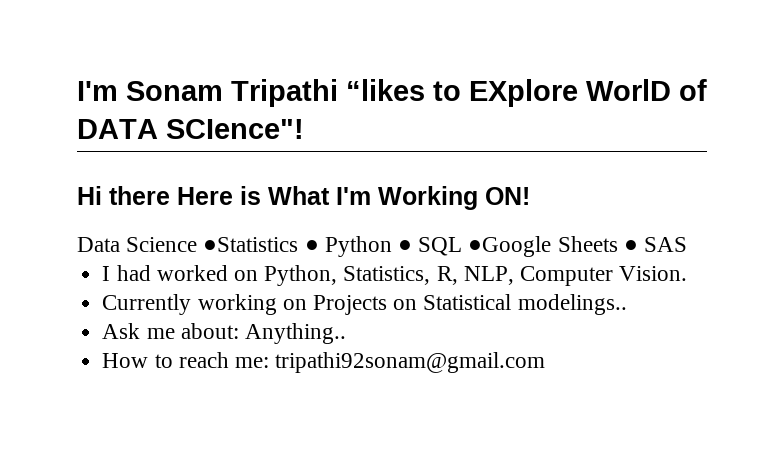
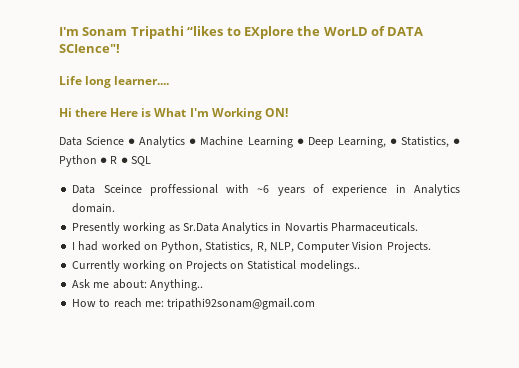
- I'm Sonam Tripathi “likes to EXplore WorlD of DATA SCIence"!
+ I'm Sonam Tripathi “likes to EXplore the WorLD of DATA SCIence"!
+ Life long learner....
- Data Science ●Statistics ● Python ● SQL ●Google Sheets ● SAS
+ Data Science ● Analytics ● Machine Learning ● Deep Learning, ● Statistics, ● Python ● R ● SQL
+ Data Sceince proffessional with ~6 years of experience in Analytics domain.
+ Presently working as Sr.Data Analytics in Novartis Pharmaceuticals.
- I had worked on Python, Statistics, R, NLP, Computer Vision.
+ I had worked on Python, Statistics, R, NLP, Computer Vision Projects.

